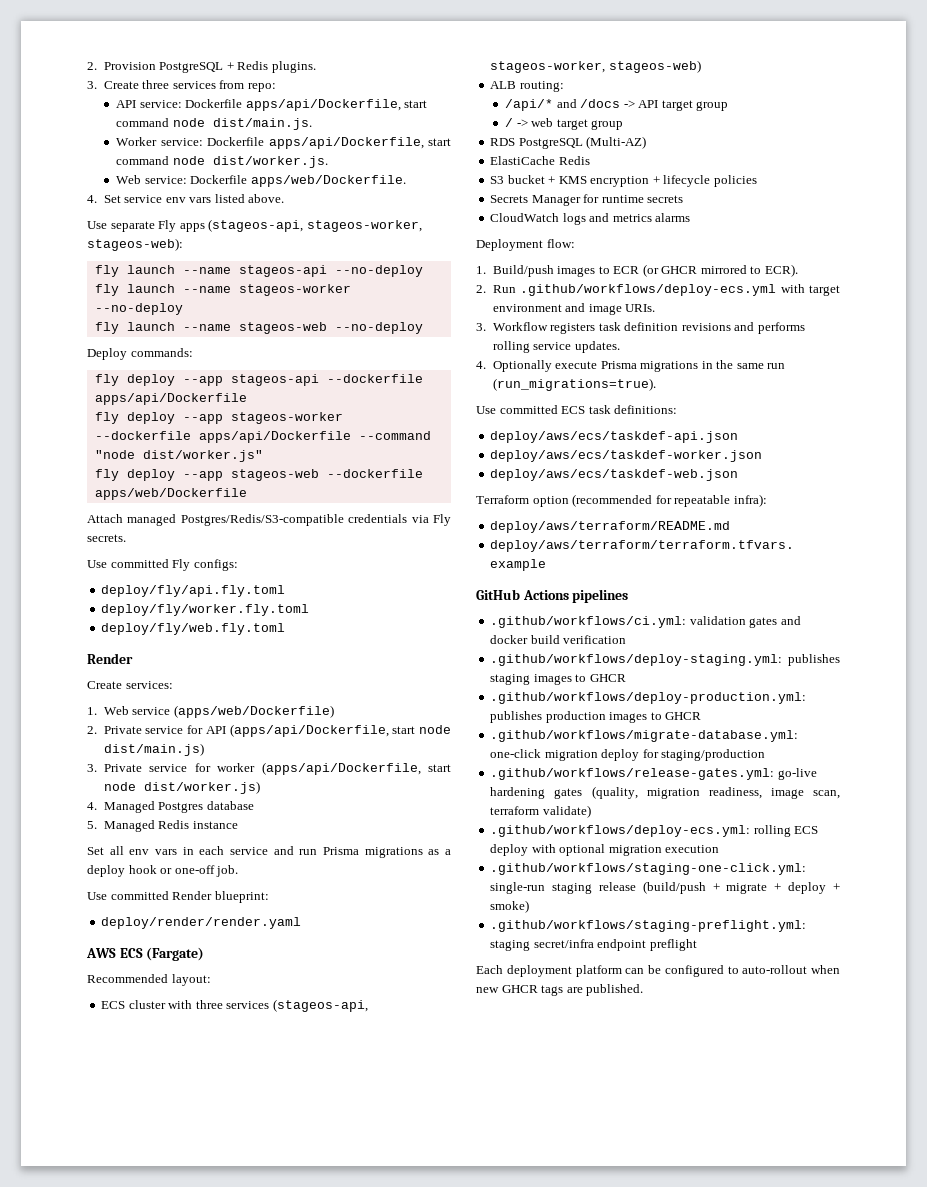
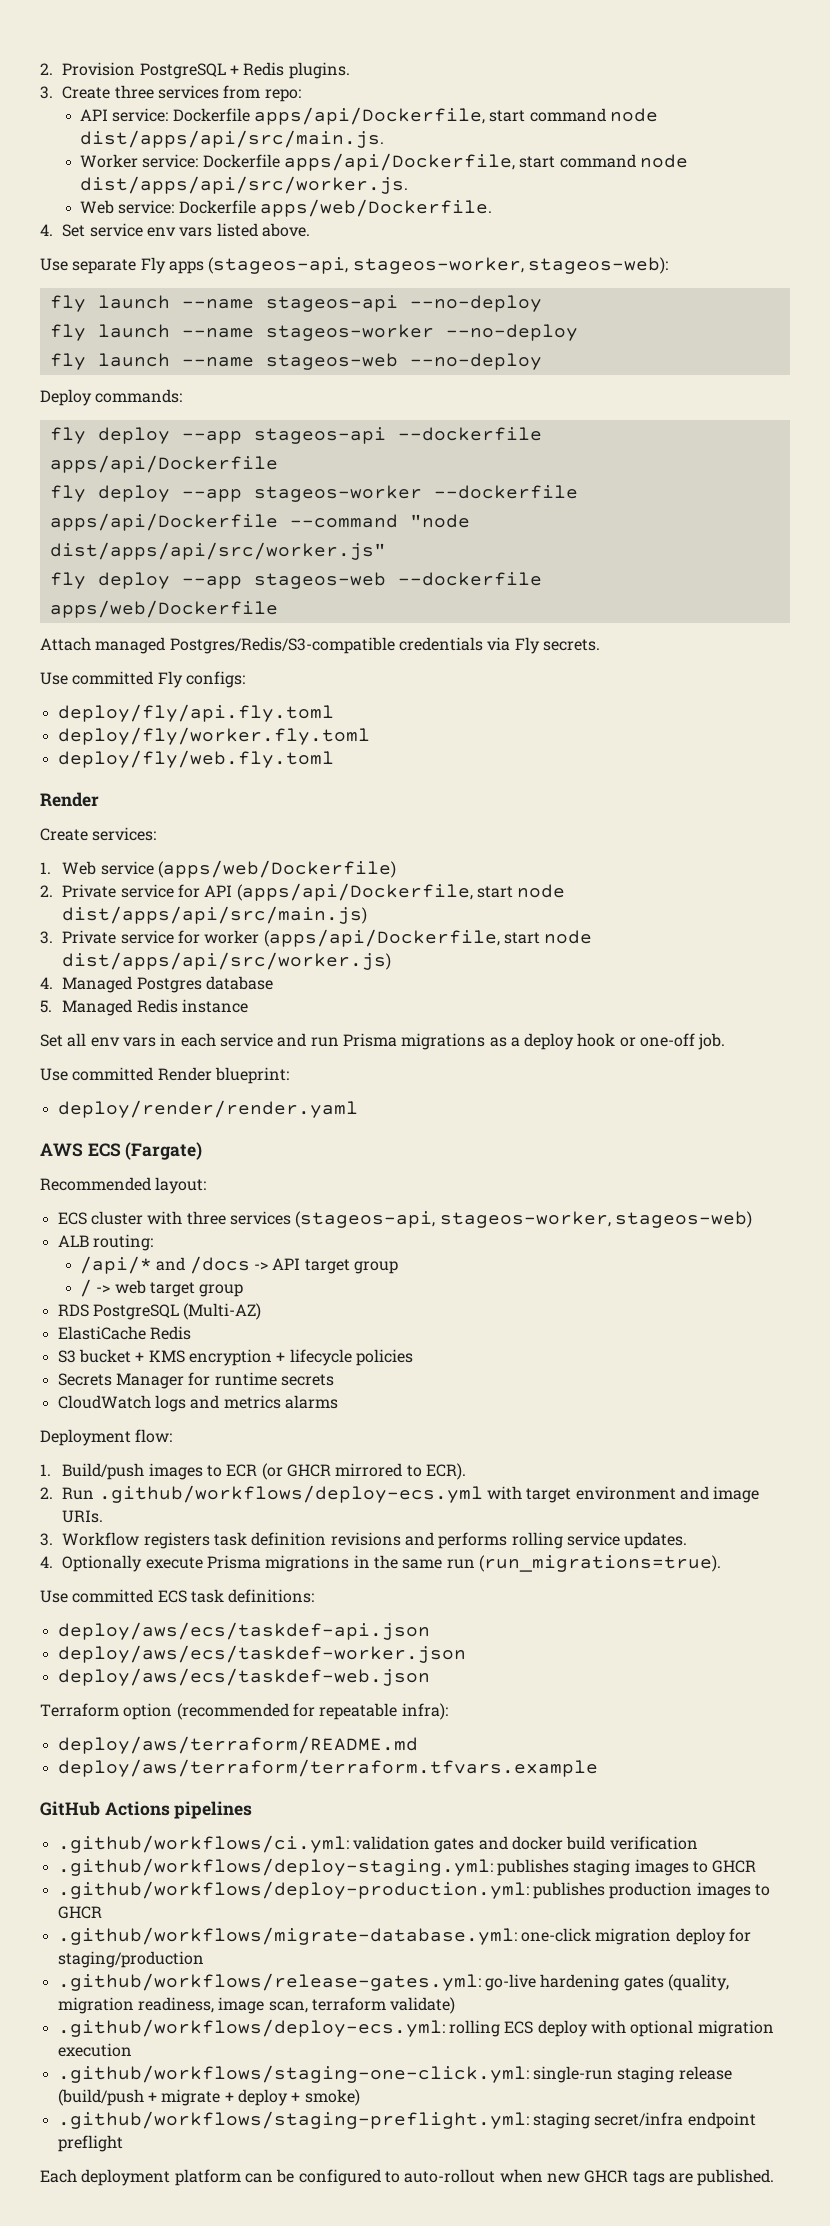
- API service: Dockerfile apps/api/Dockerfile, start command node dist/main.js.
+ API service: Dockerfile apps/api/Dockerfile, start command node dist/apps/api/src/main.js.
- Worker service: Dockerfile apps/api/Dockerfile, start command node dist/worker.js.
+ Worker service: Dockerfile apps/api/Dockerfile, start command node dist/apps/api/src/worker.js.
- fly deploy --app stageos-worker --dockerfile apps/api/Dockerfile --command "node dist/worker.js"
+ fly deploy --app stageos-worker --dockerfile apps/api/Dockerfile --command "node dist/apps/api/src/worker.js"
- 2. Private service for API (apps/api/Dockerfile, start node dist/main.js)
+ 2. Private service for API (apps/api/Dockerfile, start node dist/apps/api/src/main.js)
- 3. Private service for worker (apps/api/Dockerfile, start node dist/worker.js)
+ 3. Private service for worker (apps/api/Dockerfile, start node dist/apps/api/src/worker.js)

